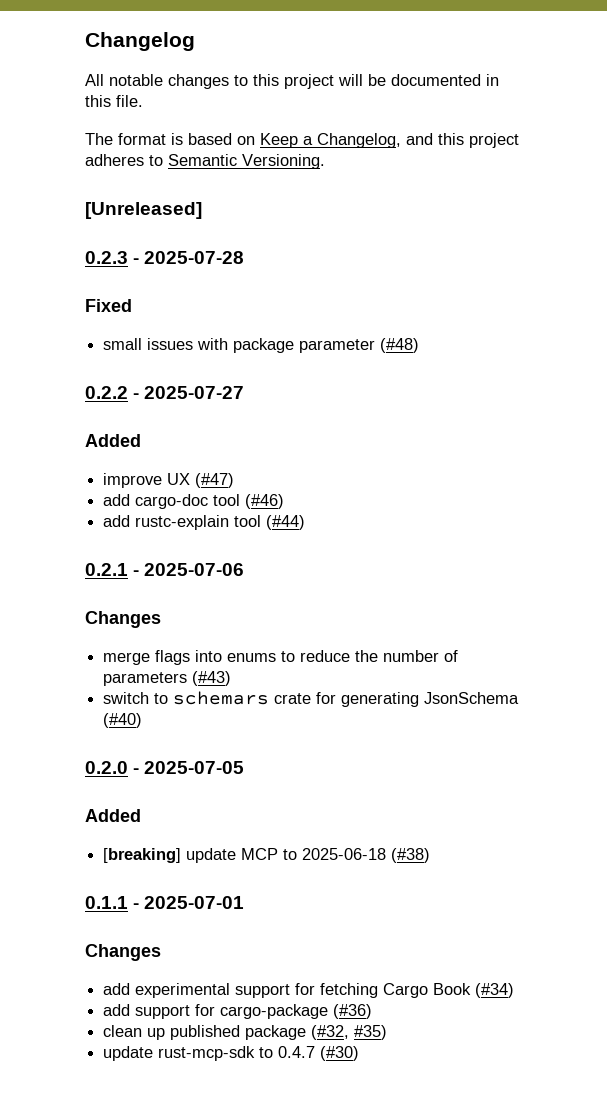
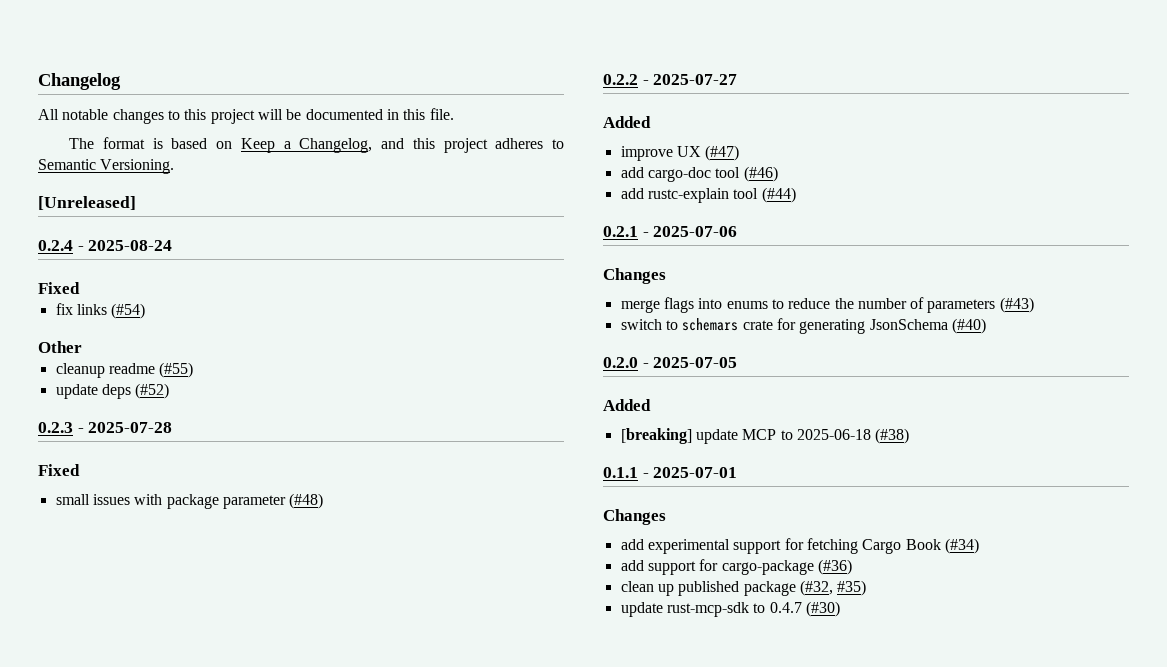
+ 0.2.4 - 2025-08-24
+ Fixed
+ fix links (#54)
+ Other
+ cleanup readme (#55)
+ update deps (#52)

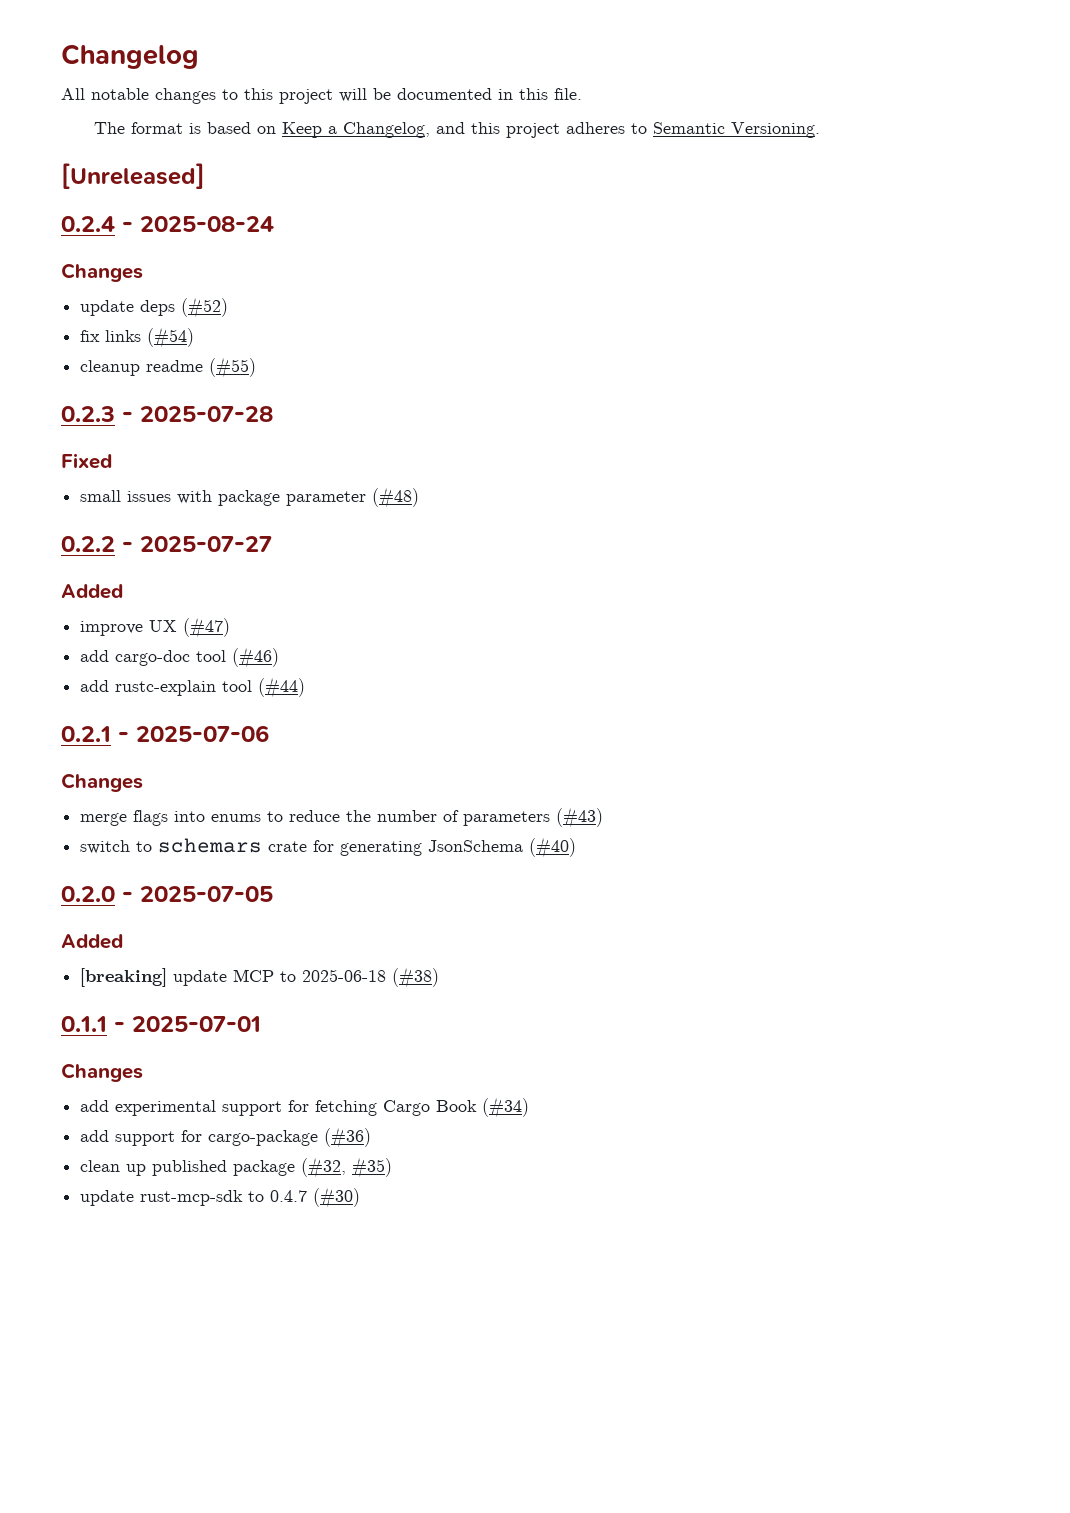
  0.2.4 - 2025-08-24
- Fixed
+ Changes
+ update deps (#52)
- Other
- update deps (#52)

